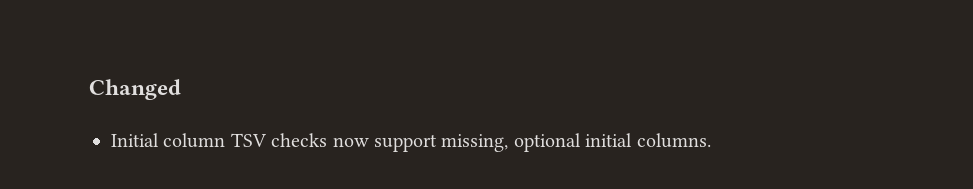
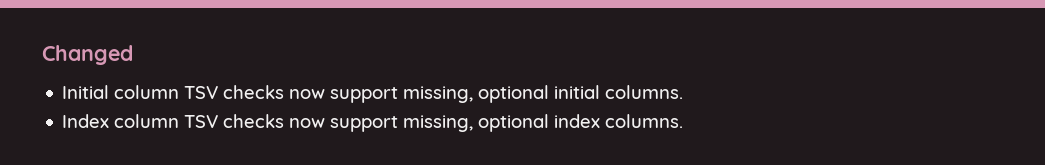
+ Index column TSV checks now support missing, optional index columns.

